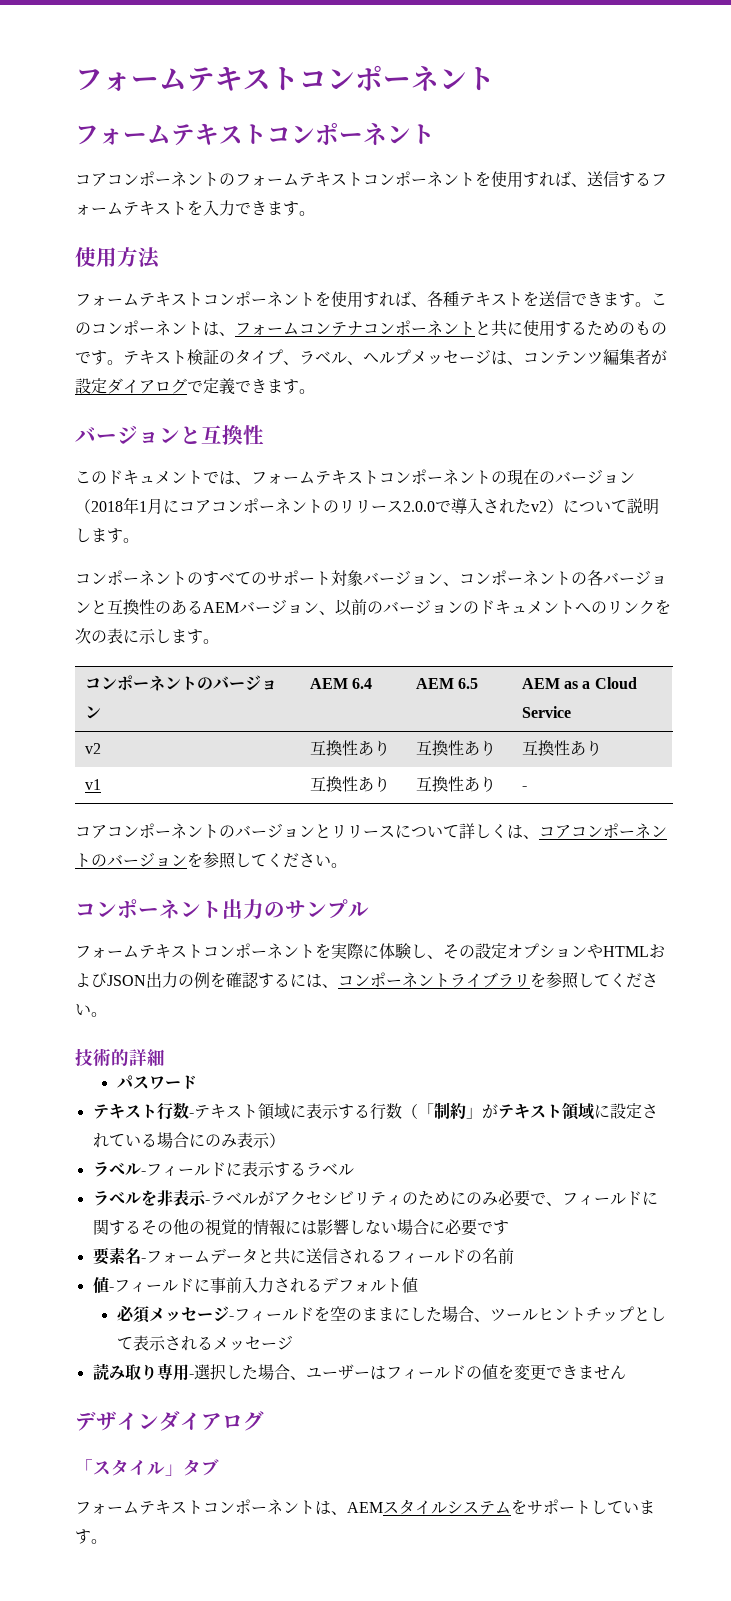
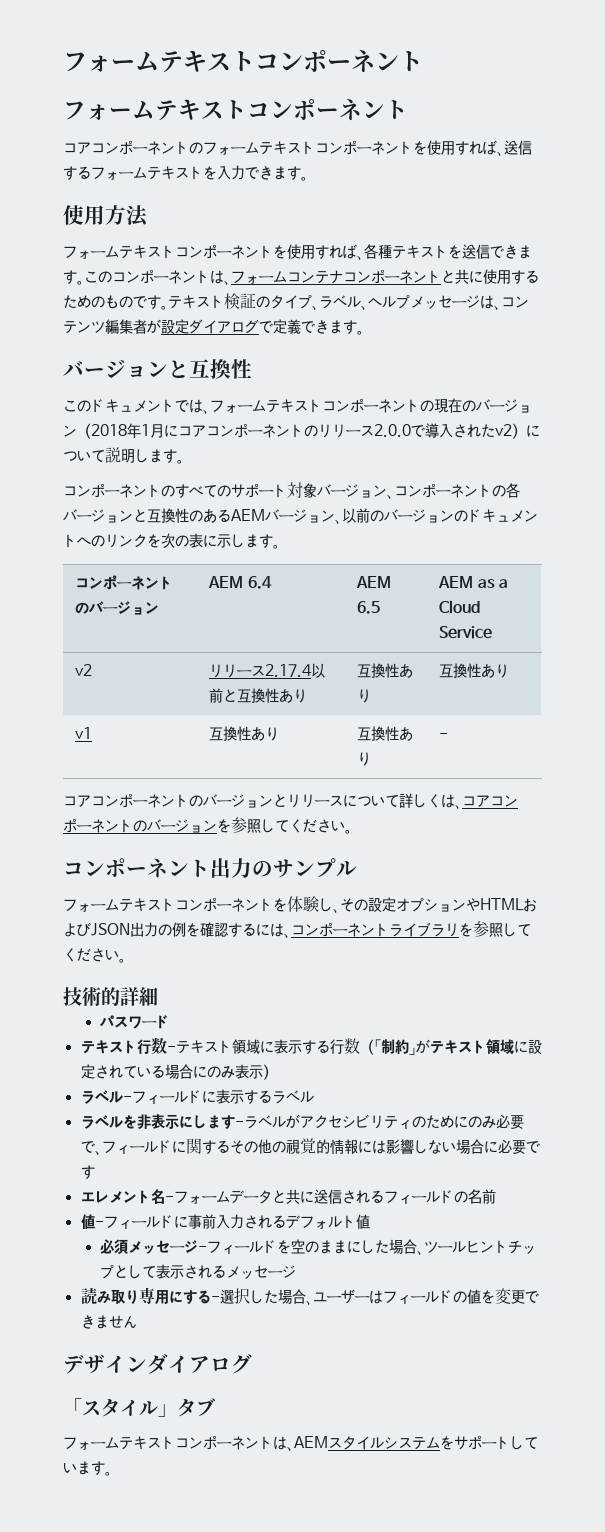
- v2 | 互換性あり | 互換性あり | 互換性あり
+ v2 | リリース2.17.4以前と互換性あり | 互換性あり | 互換性あり
- フォームテキストコンポーネントを実際に体験し、その設定オプションやHTMLおよびJSON出力の例を確認するには、コンポーネントライブラリを参照してください。
+ フォームテキストコンポーネントを体験し、その設定オプションやHTMLおよびJSON出力の例を確認するには、コンポーネントライブラリを参照してください。
- ラベルを非表示-ラベルがアクセシビリティのためにのみ必要で、フィールドに関するその他の視覚的情報には影響しない場合に必要です
+ ラベルを非表示にします-ラベルがアクセシビリティのためにのみ必要で、フィールドに関するその他の視覚的情報には影響しない場合に必要です
- 要素名-フォームデータと共に送信されるフィールドの名前
+ エレメント名-フォームデータと共に送信されるフィールドの名前
- 読み取り専用-選択した場合、ユーザーはフィールドの値を変更できません
+ 読み取り専用にする-選択した場合、ユーザーはフィールドの値を変更できません

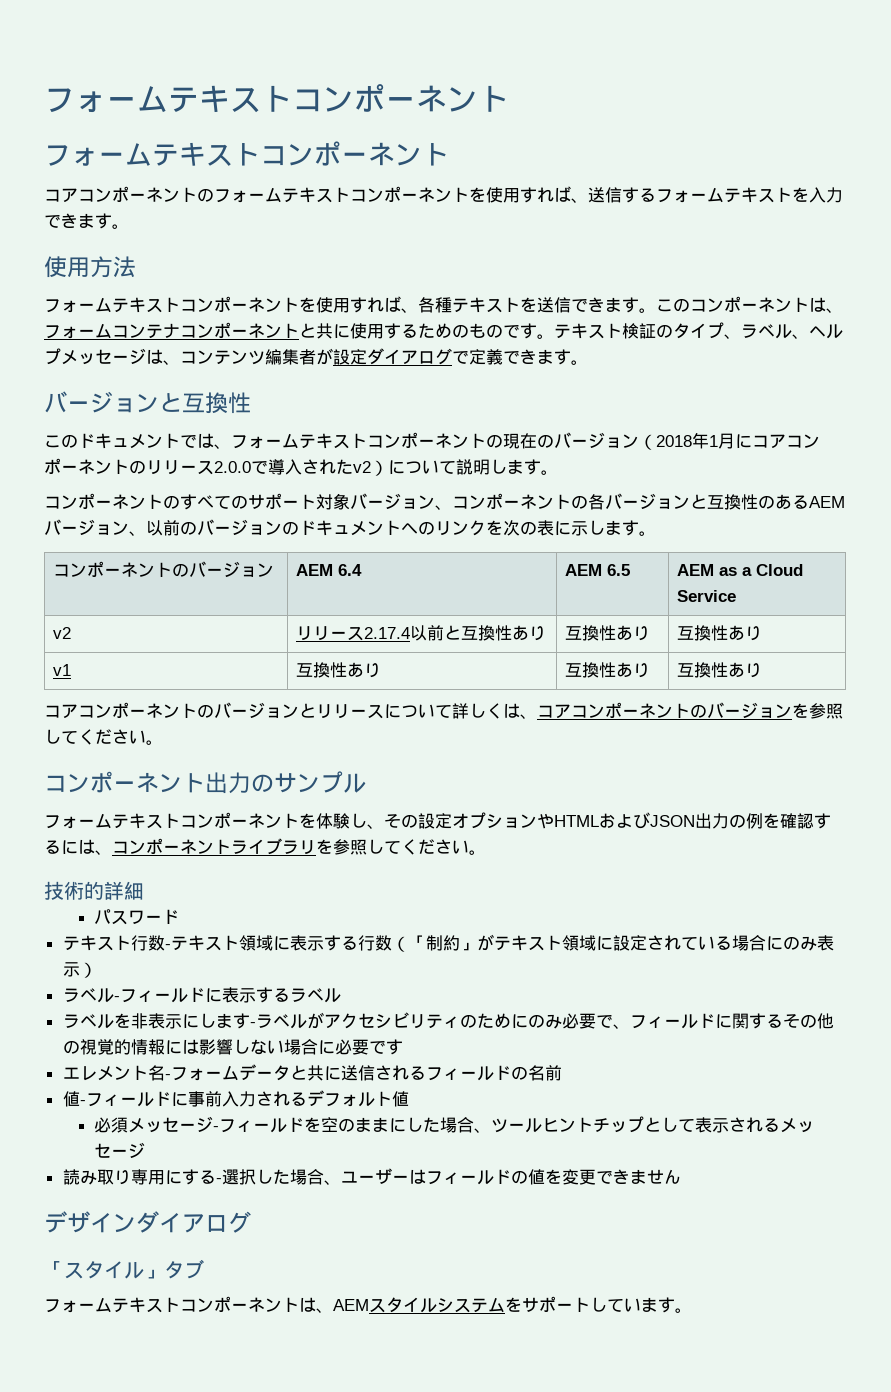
- v1 | 互換性あり | 互換性あり | -
+ v1 | 互換性あり | 互換性あり | 互換性あり

